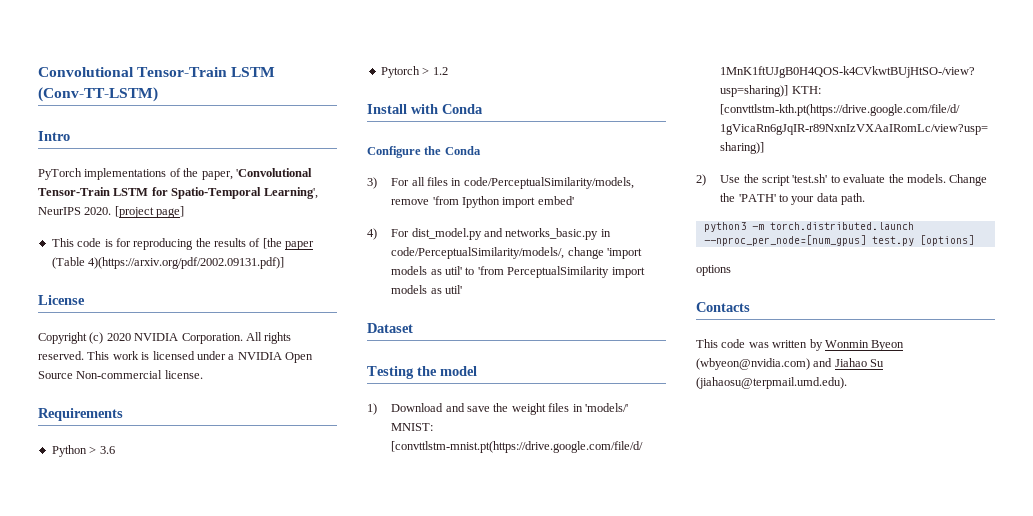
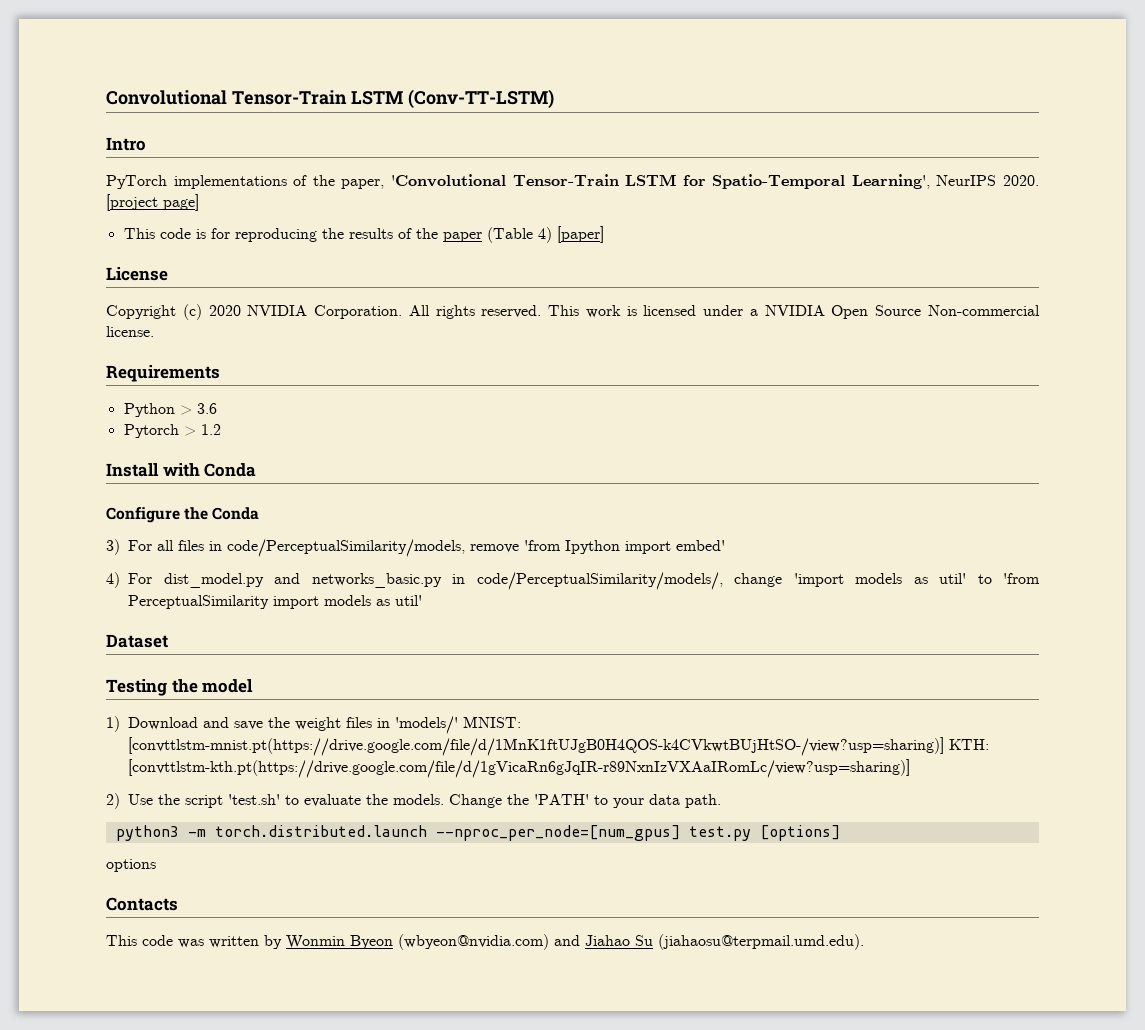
- This code is for reproducing the results of [the paper (Table 4)(https://arxiv.org/pdf/2002.09131.pdf)]
+ This code is for reproducing the results of the paper (Table 4) [paper]

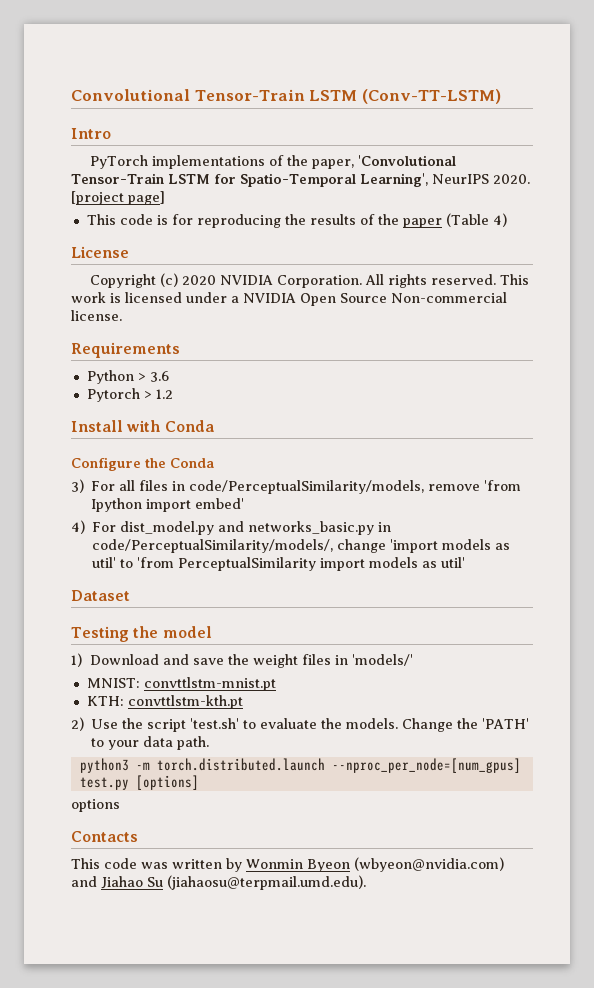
- This code is for reproducing the results of the paper (Table 4) [paper]
+ This code is for reproducing the results of the paper (Table 4)
- 1) Download and save the weight files in 'models/' MNIST: [convttlstm-mnist.pt(https://drive.google.com/file/d/1MnK1ftUJgB0H4QOS-k4CVkwtBUjHtSO-/view?usp=sharing)] KTH: [convttlstm-kth.pt(https://drive.google.com/file/d/1gVicaRn6gJqIR-r89NxnIzVXAaIRomLc/view?usp=sharing)]
+ 1) Download and save the weight files in 'models/'
+ MNIST: convttlstm-mnist.pt
+ KTH: convttlstm-kth.pt

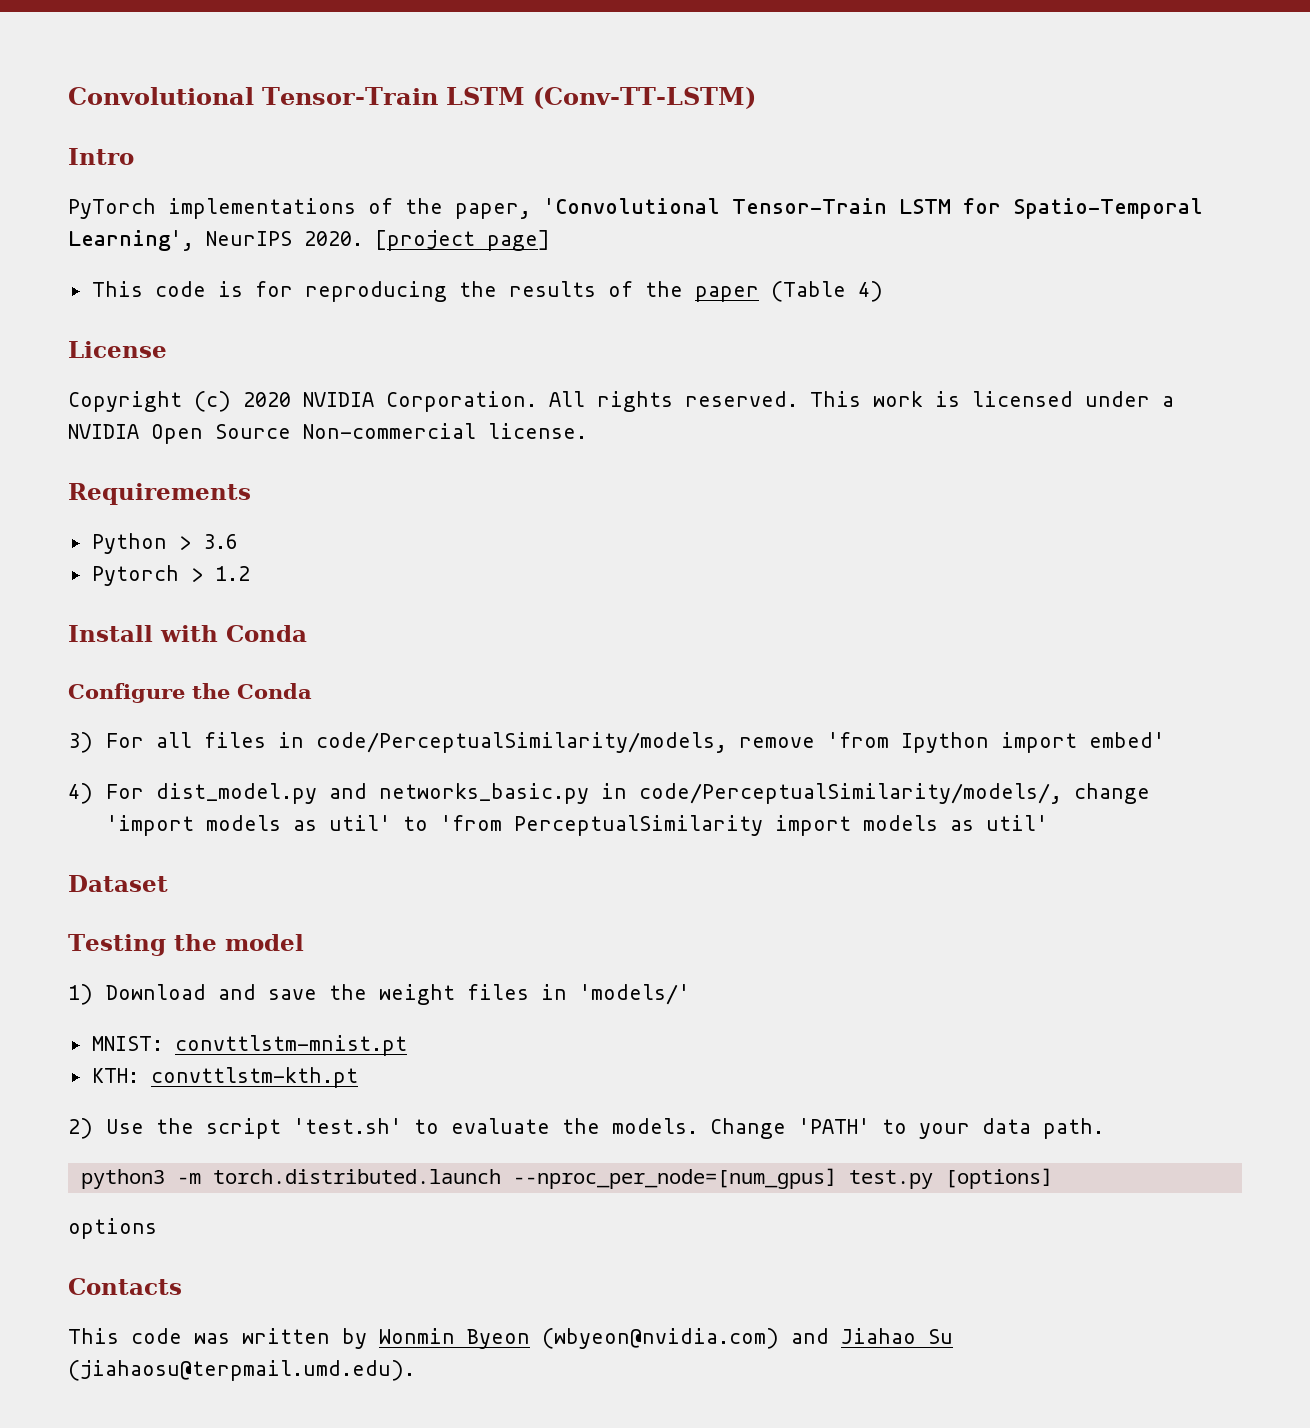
- Change the 'PATH' to your data path.
+ Change 'PATH' to your data path.

